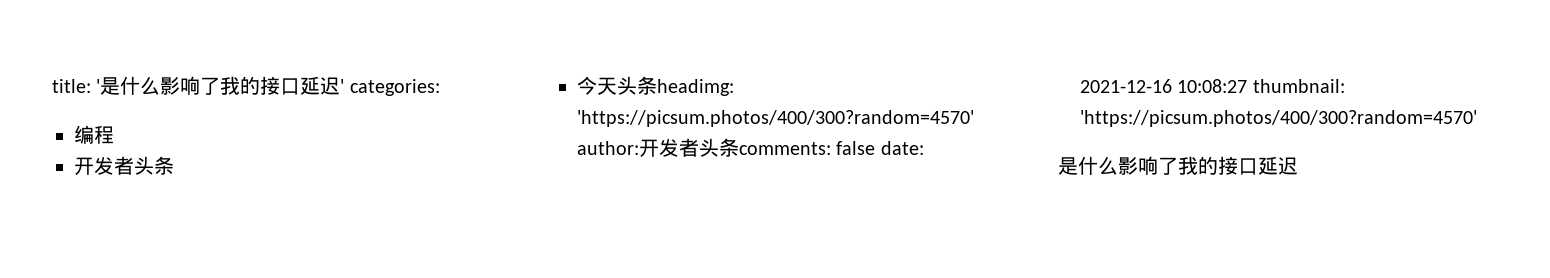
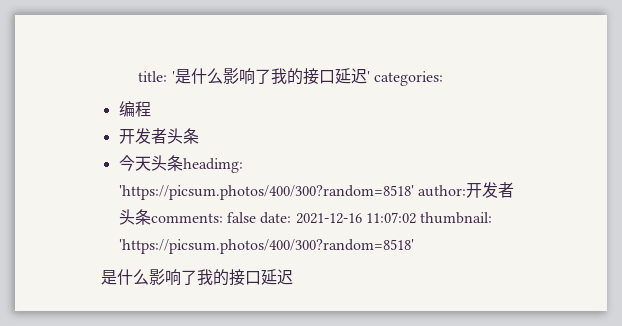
- 今天头条headimg: 'https://picsum.photos/400/300?random=4570' author:开发者头条comments: false date: 2021-12-16 10:08:27 thumbnail: 'https://picsum.photos/400/300?random=4570'
+ 今天头条headimg: 'https://picsum.photos/400/300?random=8518' author:开发者头条comments: false date: 2021-12-16 11:07:02 thumbnail: 'https://picsum.photos/400/300?random=8518'

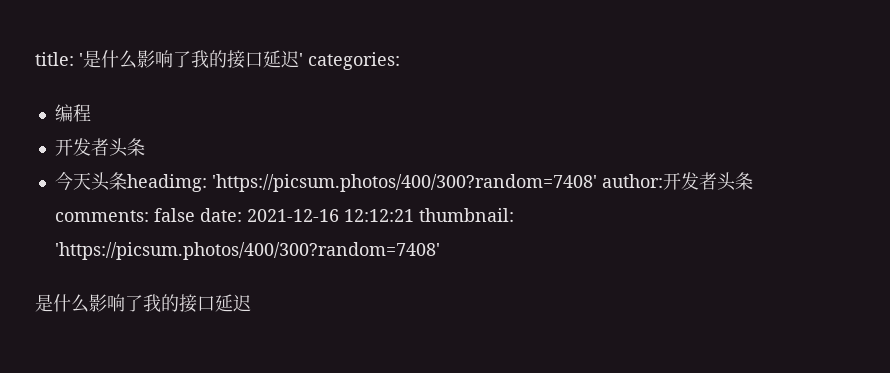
- 今天头条headimg: 'https://picsum.photos/400/300?random=8518' author:开发者头条comments: false date: 2021-12-16 11:07:02 thumbnail: 'https://picsum.photos/400/300?random=8518'
+ 今天头条headimg: 'https://picsum.photos/400/300?random=7408' author:开发者头条comments: false date: 2021-12-16 12:12:21 thumbnail: 'https://picsum.photos/400/300?random=7408'

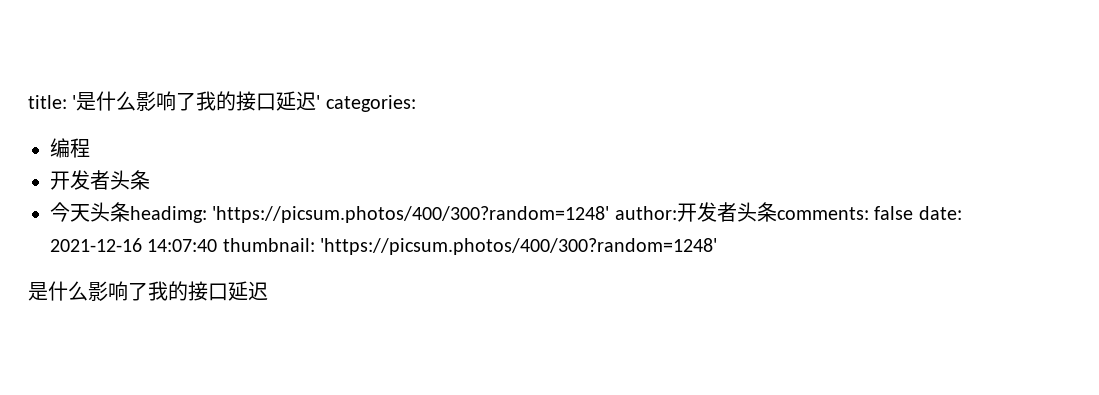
- 今天头条headimg: 'https://picsum.photos/400/300?random=7408' author:开发者头条comments: false date: 2021-12-16 12:12:21 thumbnail: 'https://picsum.photos/400/300?random=7408'
+ 今天头条headimg: 'https://picsum.photos/400/300?random=1248' author:开发者头条comments: false date: 2021-12-16 14:07:40 thumbnail: 'https://picsum.photos/400/300?random=1248'

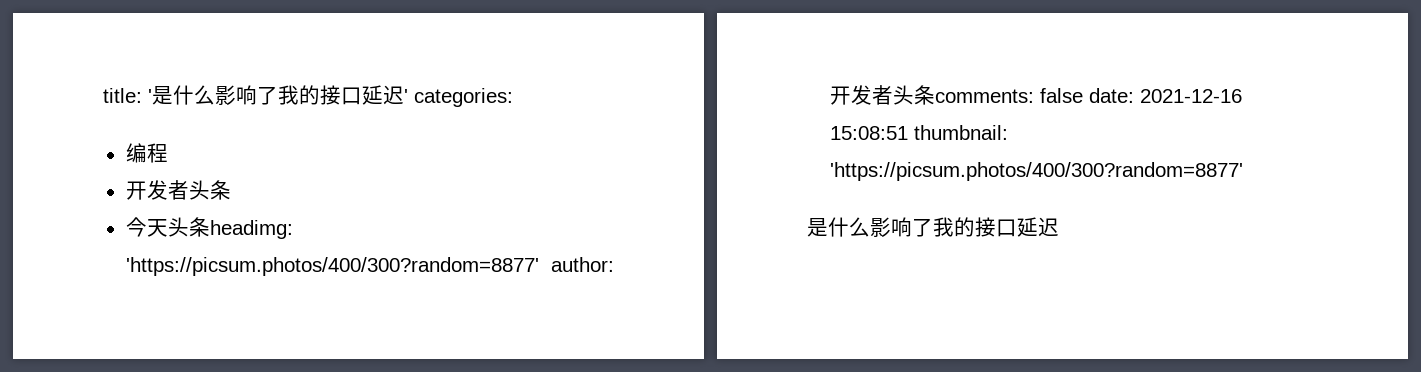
- 今天头条headimg: 'https://picsum.photos/400/300?random=1248' author:开发者头条comments: false date: 2021-12-16 14:07:40 thumbnail: 'https://picsum.photos/400/300?random=1248'
+ 今天头条headimg: 'https://picsum.photos/400/300?random=8877' author:开发者头条comments: false date: 2021-12-16 15:08:51 thumbnail: 'https://picsum.photos/400/300?random=8877'

